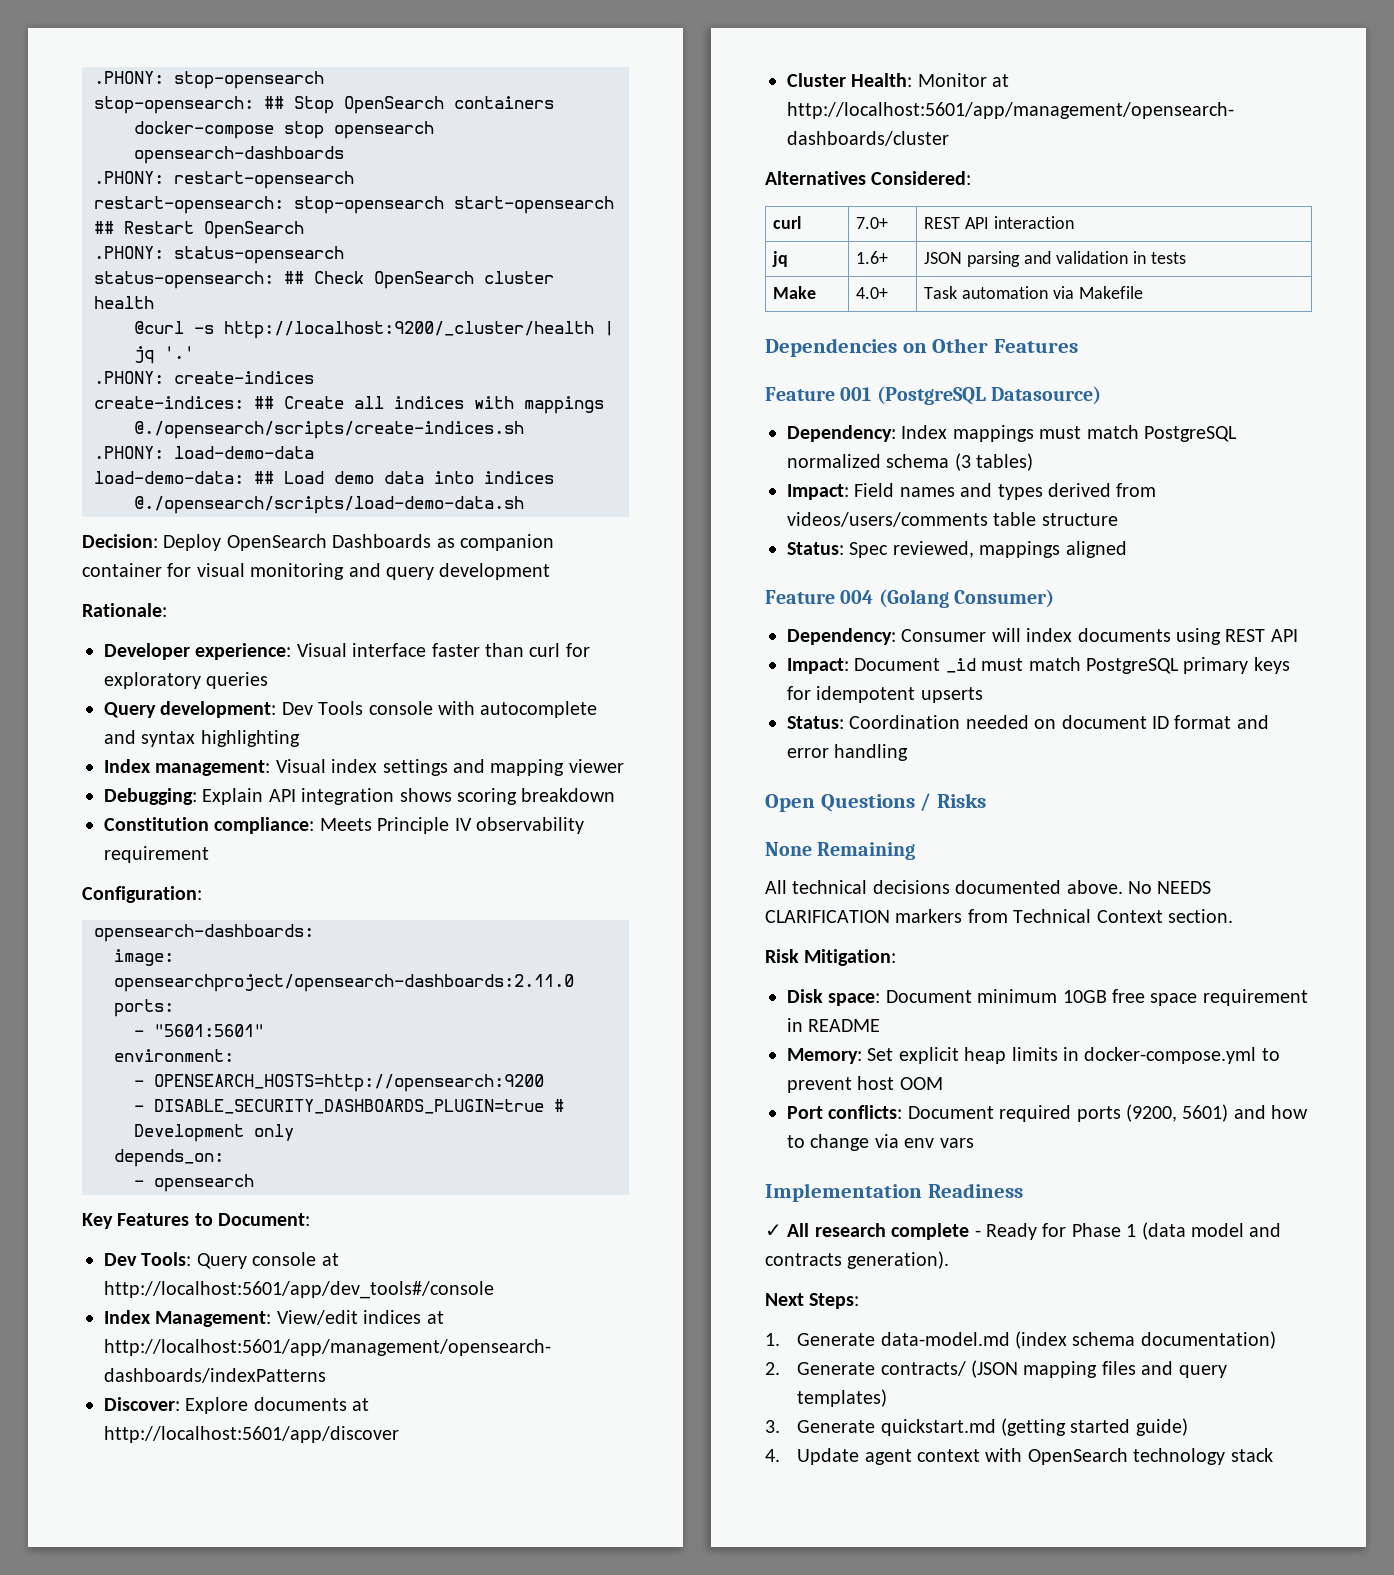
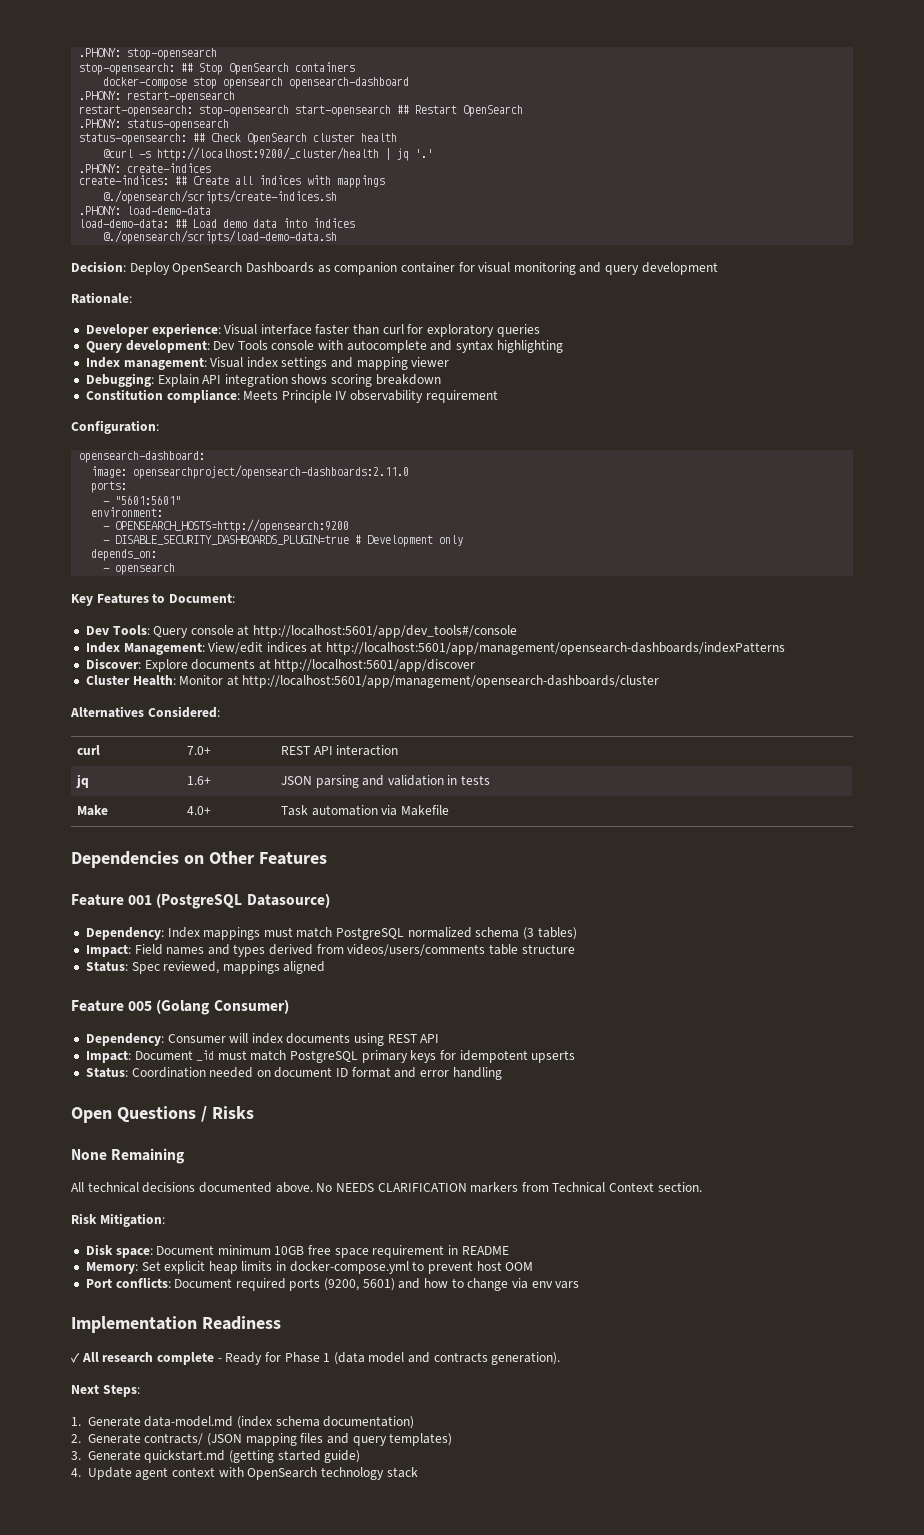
- docker-compose stop opensearch opensearch-dashboards
+ docker-compose stop opensearch opensearch-dashboard
- opensearch-dashboards:
+ opensearch-dashboard:
- Feature 004 (Golang Consumer)
+ Feature 005 (Golang Consumer)

